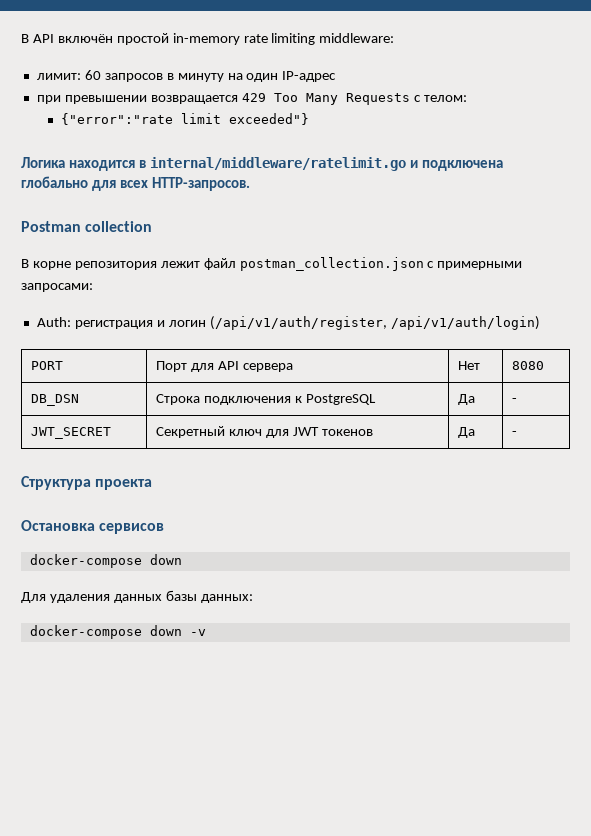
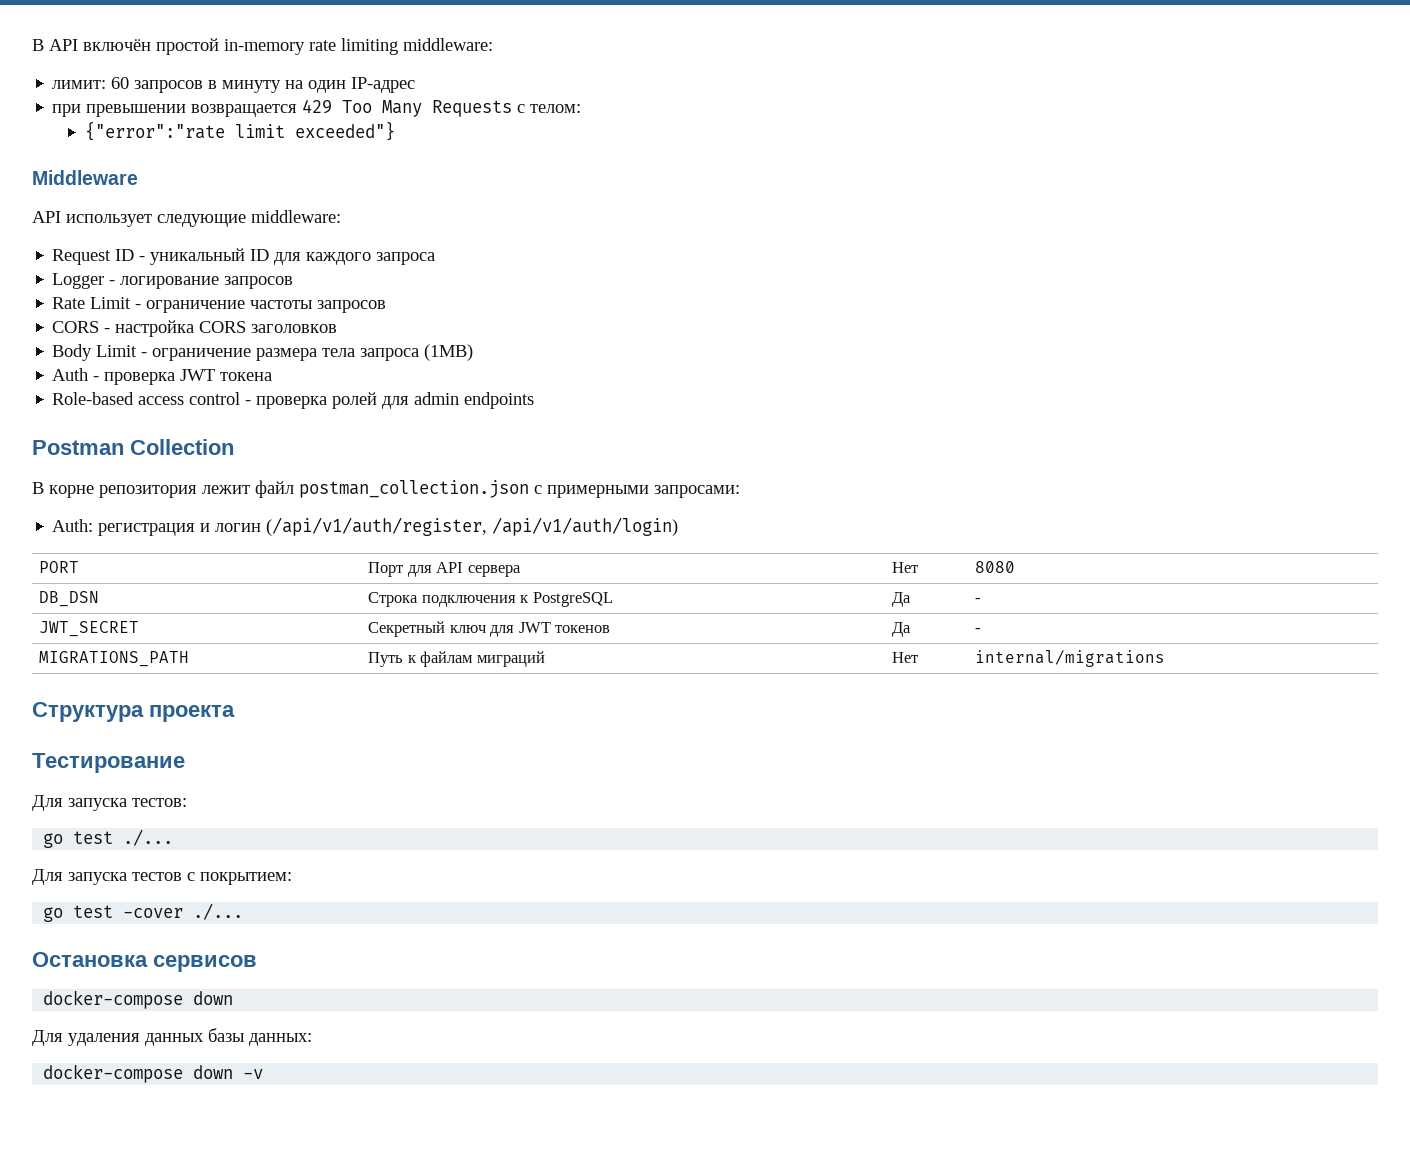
- Логика находится в internal/middleware/ratelimit.go и подключена глобально для всех HTTP-запросов.
+ Middleware
+ API использует следующие middleware:
+ Request ID - уникальный ID для каждого запроса
+ Logger - логирование запросов
+ Rate Limit - ограничение частоты запросов
+ CORS - настройка CORS заголовков
+ Body Limit - ограничение размера тела запроса (1MB)
+ Auth - проверка JWT токена
+ Role-based access control - проверка ролей для admin endpoints
- Postman collection
+ Postman Collection
+ MIGRATIONS_PATH | Путь к файлам миграций | Нет | internal/migrations
  Структура проекта
+ Тестирование
+ Для запуска тестов:
+ go test ./...
+ Для запуска тестов с покрытием:
+ go test -cover ./...

